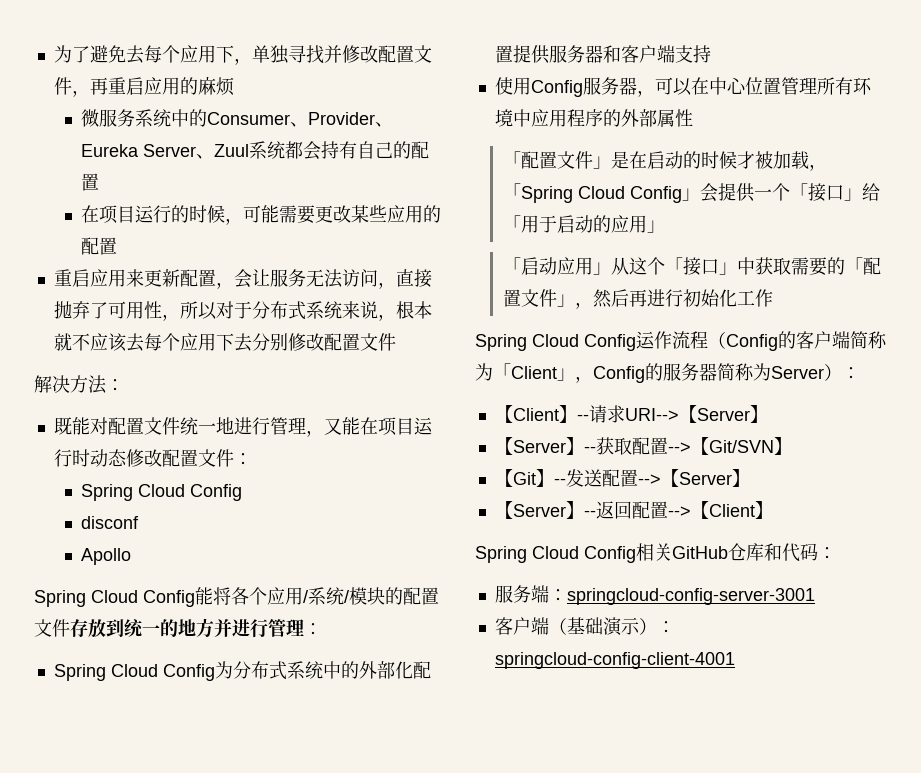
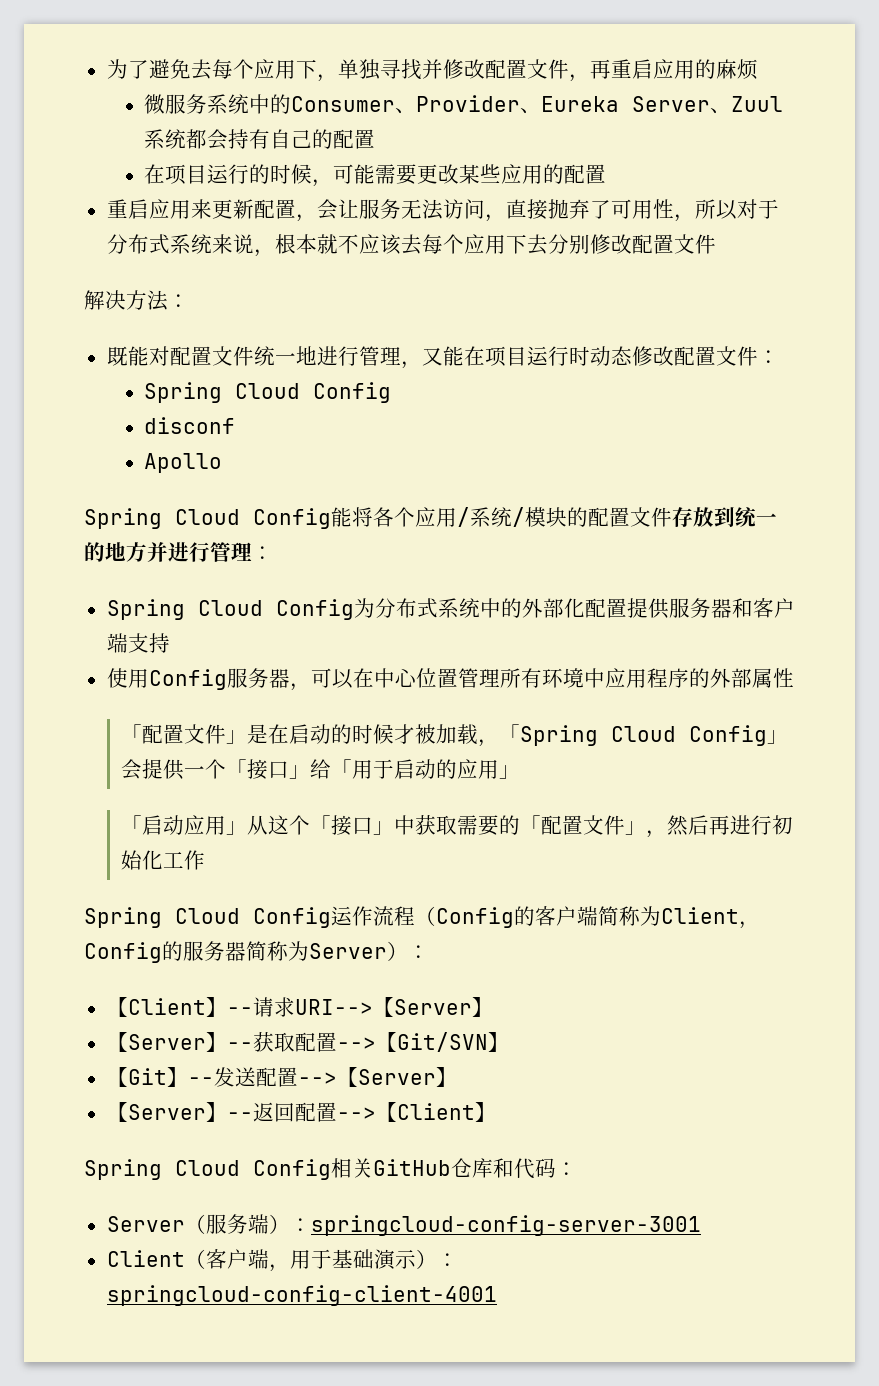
- Spring Cloud Config运作流程（Config的客户端简称为「Client」，Config的服务器简称为Server）：
+ Spring Cloud Config运作流程（Config的客户端简称为Client，Config的服务器简称为Server）：
- 服务端：springcloud-config-server-3001
- 客户端（基础演示）：springcloud-config-client-4001
+ Server（服务端）：springcloud-config-server-3001
+ Client（客户端，用于基础演示）：springcloud-config-client-4001

